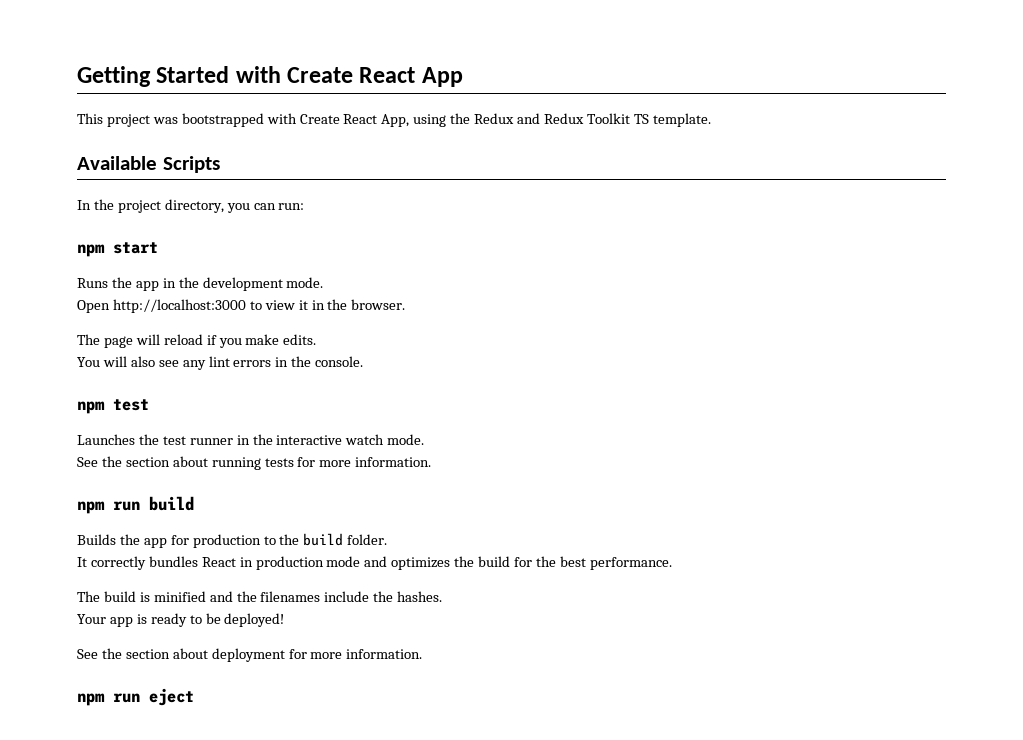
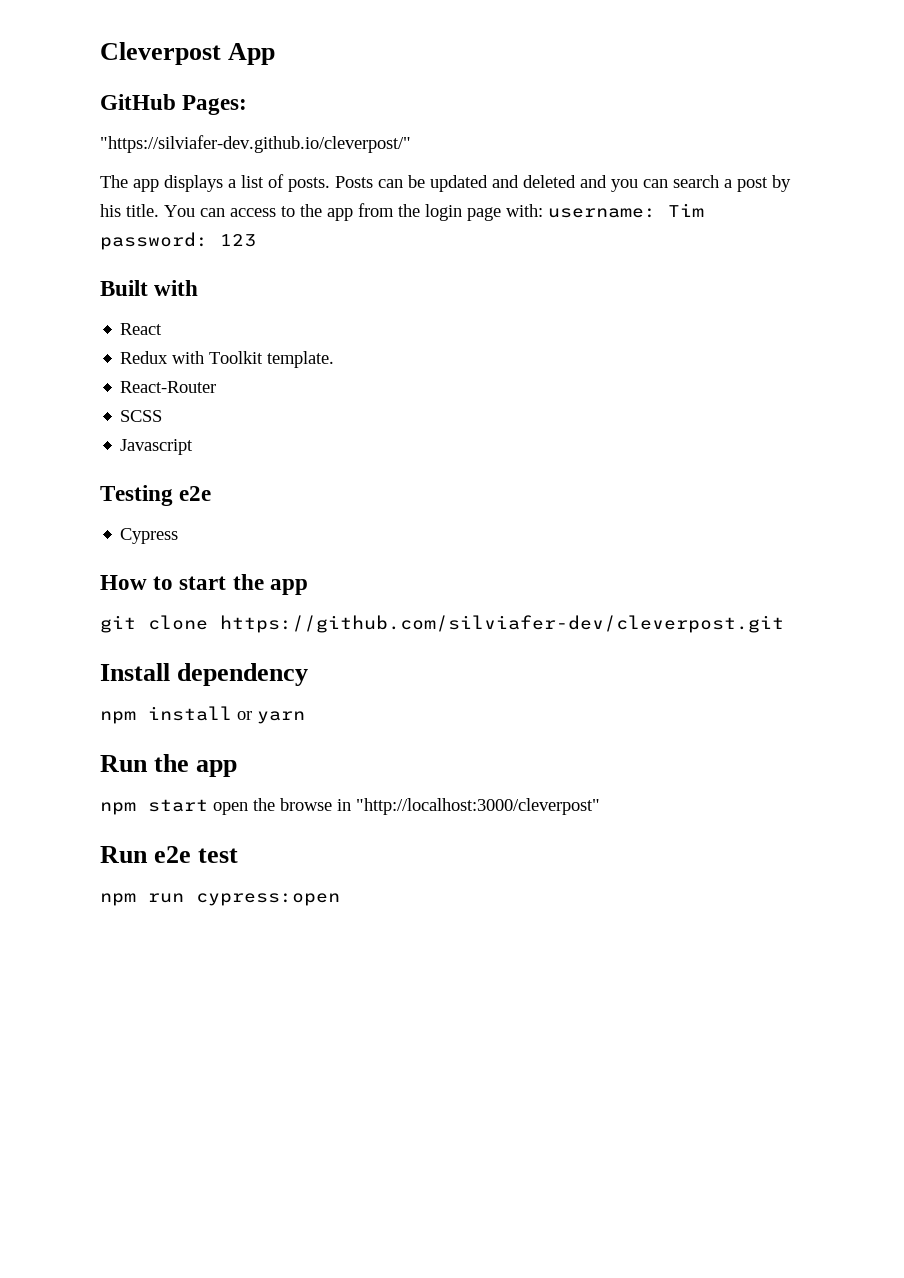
- Getting Started with Create React App
- This project was bootstrapped with Create React App, using the Redux and Redux Toolkit TS template.
- Available Scripts
- In the project directory, you can run:
- npm start
- Runs the app in the development mode.
- Open http://localhost:3000 to view it in the browser.
- The page will reload if you make edits.
- You will also see any lint errors in the console.
- npm test
- Launches the test runner in the interactive watch mode.
- See the section about running tests for more information.
- npm run build
- Builds the app for production to the build folder.
- It correctly bundles React in production mode and optimizes the build for the best performance.
- The build is minified and the filenames include the hashes.
- Your app is ready to be deployed!
- See the section about deployment for more information.
- npm run eject
+ Cleverpost App
+ GitHub Pages:
+ "https://silviafer-dev.github.io/cleverpost/"
+ The app displays a list of posts. Posts can be updated and deleted and you can search a post by his title. You can access to the app from the login page with: username: Tim password: 123
+ Built with
+ React
+ Redux with Toolkit template.
+ React-Router
+ SCSS
+ Javascript
+ Testing e2e
+ Cypress
+ How to start the app
+ git clone https://github.com/silviafer-dev/cleverpost.git
+ Install dependency
+ npm install or yarn
+ Run the app
+ npm start open the browse in "http://localhost:3000/cleverpost"
+ Run e2e test
+ npm run cypress:open

